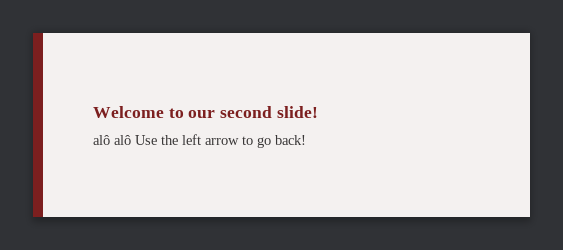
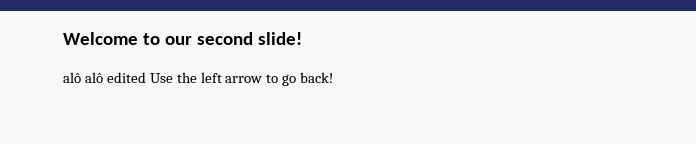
- alô alô Use the left arrow to go back!
+ alô alô edited Use the left arrow to go back!

